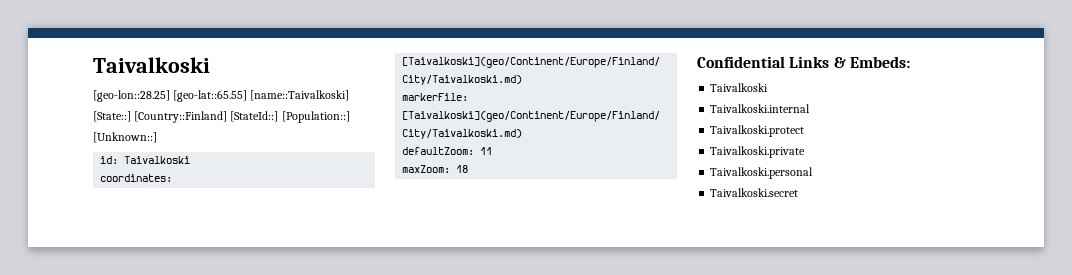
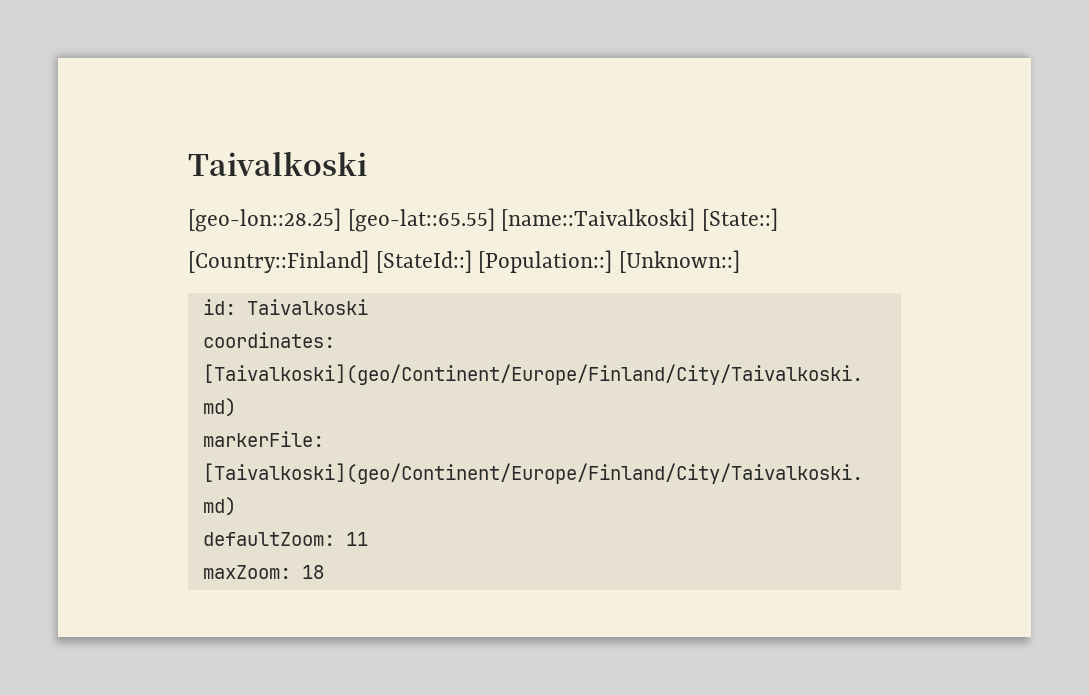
- Confidential Links & Embeds:
- Taivalkoski
- Taivalkoski.internal
- Taivalkoski.protect
- Taivalkoski.private
- Taivalkoski.personal
- Taivalkoski.secret

